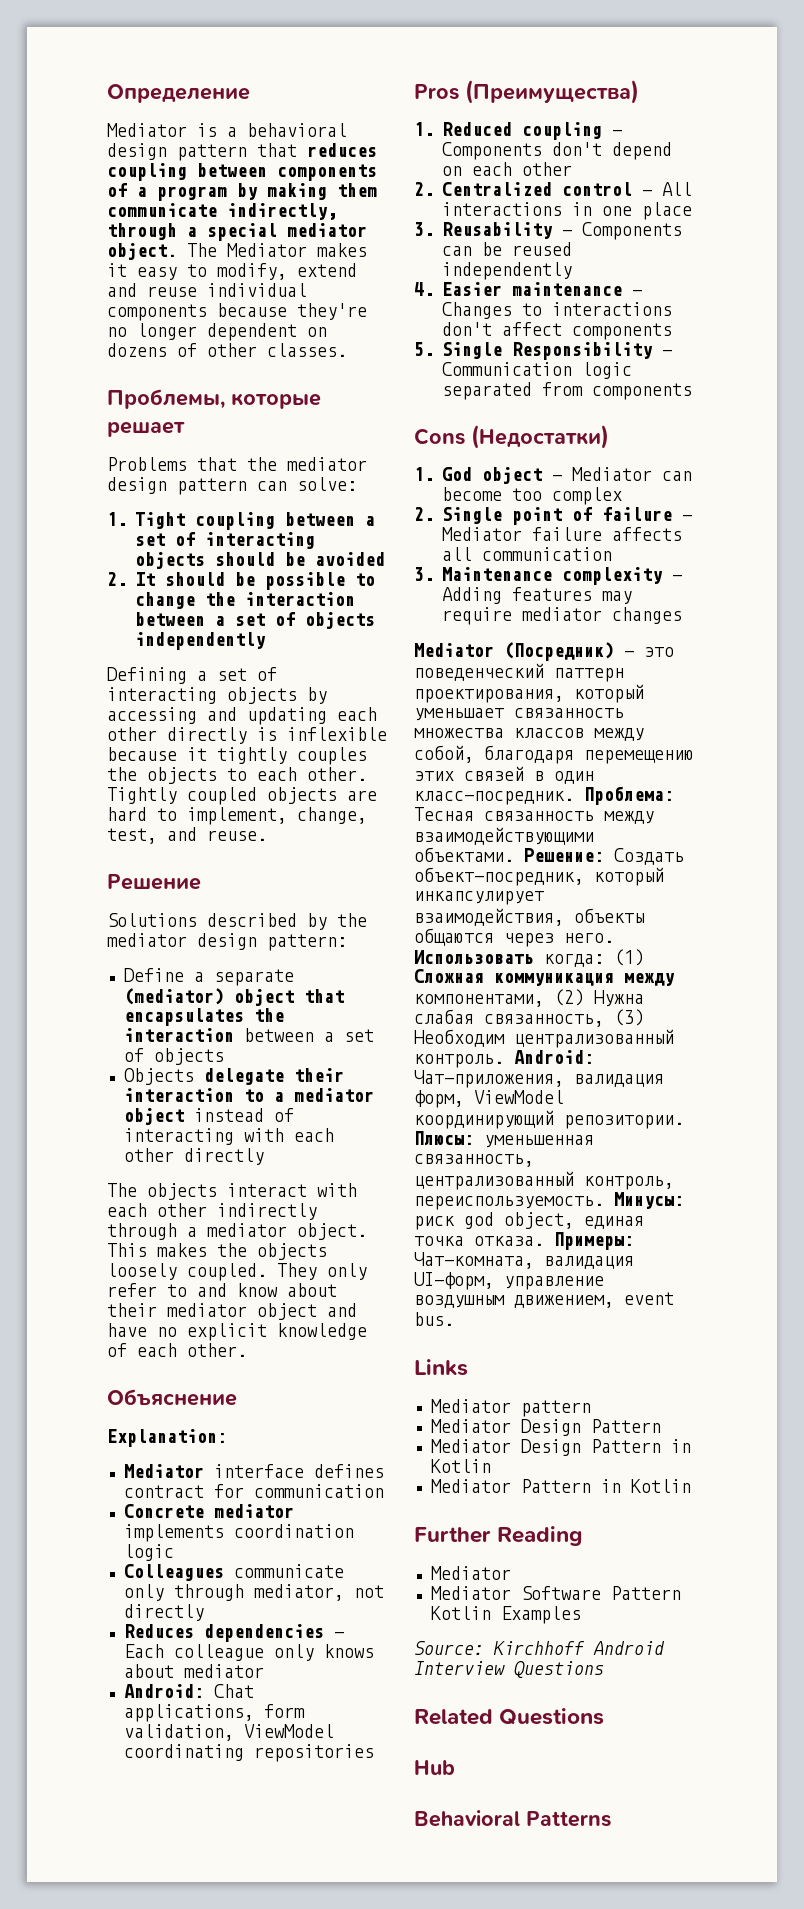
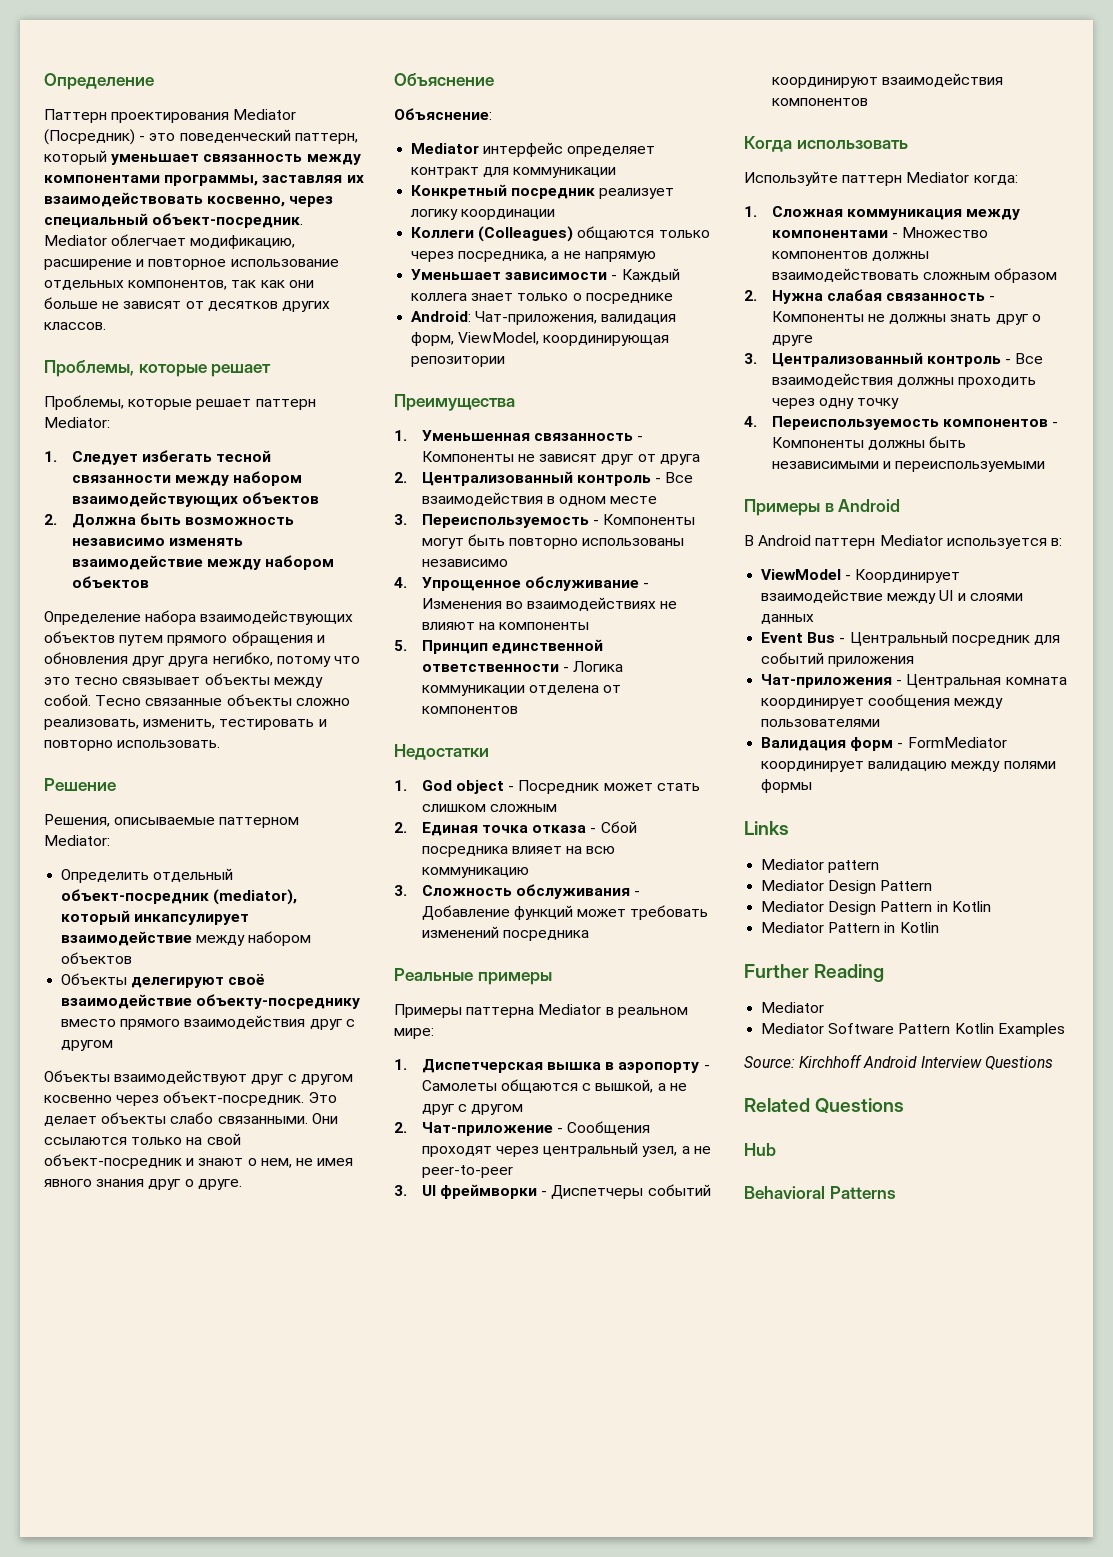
- Mediator is a behavioral design pattern that reduces coupling between components of a program by making them communicate indirectly, through a special mediator object. The Mediator makes it easy to modify, extend and reuse individual components because they're no longer dependent on dozens of other classes.
+ Паттерн проектирования Mediator (Посредник) - это поведенческий паттерн, который уменьшает связанность между компонентами программы, заставляя их взаимодействовать косвенно, через специальный объект-посредник. Mediator облегчает модификацию, расширение и повторное использование отдельных компонентов, так как они больше не зависят от десятков других классов.
  Проблемы, которые решает
- Problems that the mediator design pattern can solve:
- 1. Tight coupling between a set of interacting objects should be avoided
- 2. It should be possible to change the interaction between a set of objects independently
- Defining a set of interacting objects by accessing and updating each other directly is inflexible because it tightly couples the objects to each other. Tightly coupled objects are hard to implement, change, test, and reuse.
+ Проблемы, которые решает паттерн Mediator:
+ 1. Следует избегать тесной связанности между набором взаимодействующих объектов
+ 2. Должна быть возможность независимо изменять взаимодействие между набором объектов
+ Определение набора взаимодействующих объектов путем прямого обращения и обновления друг друга негибко, потому что это тесно связывает объекты между собой. Тесно связанные объекты сложно реализовать, изменить, тестировать и повторно использовать.
  Решение
- Solutions described by the mediator design pattern:
- Define a separate (mediator) object that encapsulates the interaction between a set of objects
- Objects delegate their interaction to a mediator object instead of interacting with each other directly
- The objects interact with each other indirectly through a mediator object. This makes the objects loosely coupled. They only refer to and know about their mediator object and have no explicit knowledge of each other.
+ Решения, описываемые паттерном Mediator:
+ Определить отдельный объект-посредник (mediator), который инкапсулирует взаимодействие между набором объектов
+ Объекты делегируют своё взаимодействие объекту-посреднику вместо прямого взаимодействия друг с другом
+ Объекты взаимодействуют друг с другом косвенно через объект-посредник. Это делает объекты слабо связанными. Они ссылаются только на свой объект-посредник и знают о нем, не имея явного знания друг о друге.
- Explanation:
- Mediator interface defines contract for communication
- Concrete mediator implements coordination logic
- Colleagues communicate only through mediator, not directly
- Reduces dependencies - Each colleague only knows about mediator
- Android: Chat applications, form validation, ViewModel coordinating repositories
- Pros (Преимущества)
- 1. Reduced coupling - Components don't depend on each other
- 2. Centralized control - All interactions in one place
- 3. Reusability - Components can be reused independently
- 4. Easier maintenance - Changes to interactions don't affect components
- 5. Single Responsibility - Communication logic separated from components
- Cons (Недостатки)
- 1. God object - Mediator can become too complex
- 2. Single point of failure - Mediator failure affects all communication
- 3. Maintenance complexity - Adding features may require mediator changes
- Mediator (Посредник) - это поведенческий паттерн проектирования, который уменьшает связанность множества классов между собой, благодаря перемещению этих связей в один класс-посредник. Проблема: Тесная связанность между взаимодействующими объектами. Решение: Создать объект-посредник, который инкапсулирует взаимодействия, объекты общаются через него. Использовать когда: (1) Сложная коммуникация между компонентами, (2) Нужна слабая связанность, (3) Необходим централизованный контроль. Android: Чат-приложения, валидация форм, ViewModel координирующий репозитории. Плюсы: уменьшенная связанность, централизованный контроль, переиспользуемость. Минусы: риск god object, единая точка отказа. Примеры: Чат-комната, валидация UI-форм, управление воздушным движением, event bus.
+ Объяснение:
+ Mediator интерфейс определяет контракт для коммуникации
+ Конкретный посредник реализует логику координации
+ Коллеги (Colleagues) общаются только через посредника, а не напрямую
+ Уменьшает зависимости - Каждый коллега знает только о посреднике
+ Android: Чат-приложения, валидация форм, ViewModel, координирующая репозитории
+ Преимущества
+ 1. Уменьшенная связанность - Компоненты не зависят друг от друга
+ 2. Централизованный контроль - Все взаимодействия в одном месте
+ 3. Переиспользуемость - Компоненты могут быть повторно использованы независимо
+ 4. Упрощенное обслуживание - Изменения во взаимодействиях не влияют на компоненты
+ 5. Принцип единственной ответственности - Логика коммуникации отделена от компонентов
+ Недостатки
+ 1. God object - Посредник может стать слишком сложным
+ 2. Единая точка отказа - Сбой посредника влияет на всю коммуникацию
+ 3. Сложность обслуживания - Добавление функций может требовать изменений посредника
+ Реальные примеры
+ Примеры паттерна Mediator в реальном мире:
+ 1. Диспетчерская вышка в аэропорту - Самолеты общаются с вышкой, а не друг с другом
+ 2. Чат-приложение - Сообщения проходят через центральный узел, а не peer-to-peer
+ 3. UI фреймворки - Диспетчеры событий координируют взаимодействия компонентов
+ Когда использовать
+ Используйте паттерн Mediator когда:
+ 1. Сложная коммуникация между компонентами - Множество компонентов должны взаимодействовать сложным образом
+ 2. Нужна слабая связанность - Компоненты не должны знать друг о друге
+ 3. Централизованный контроль - Все взаимодействия должны проходить через одну точку
+ 4. Переиспользуемость компонентов - Компоненты должны быть независимыми и переиспользуемыми
+ Примеры в Android
+ В Android паттерн Mediator используется в:
+ ViewModel - Координирует взаимодействие между UI и слоями данных
+ Event Bus - Центральный посредник для событий приложения
+ Чат-приложения - Центральная комната координирует сообщения между пользователями
+ Валидация форм - FormMediator координирует валидацию между полями формы

